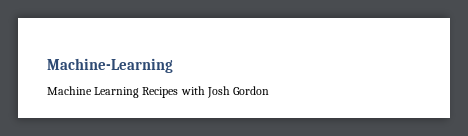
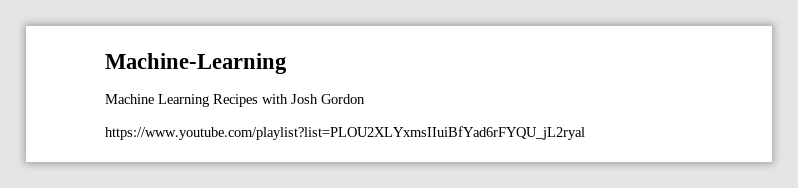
+ https://www.youtube.com/playlist?list=PLOU2XLYxmsIIuiBfYad6rFYQU_jL2ryal

